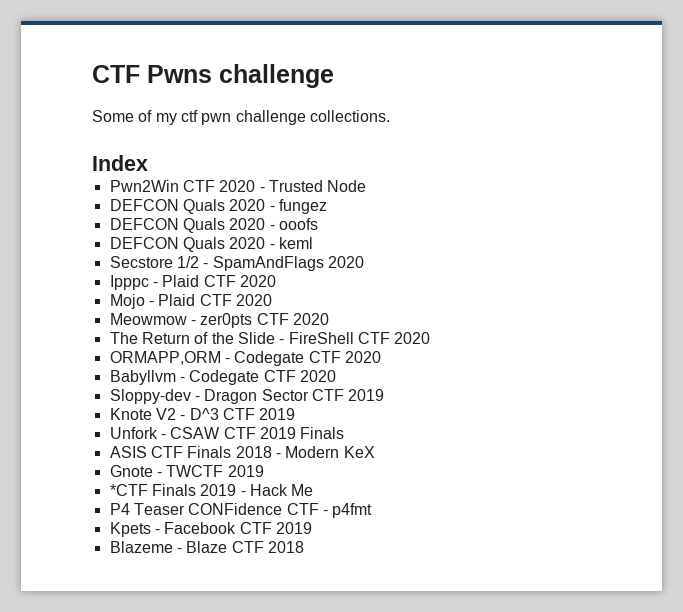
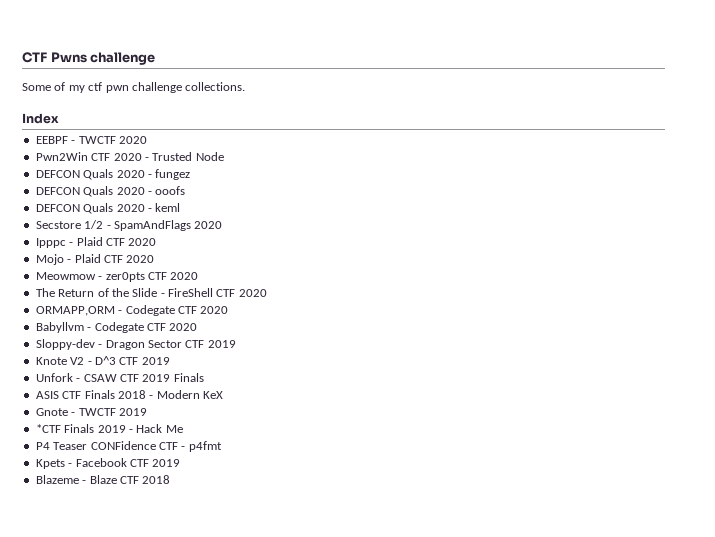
+ EEBPF - TWCTF 2020

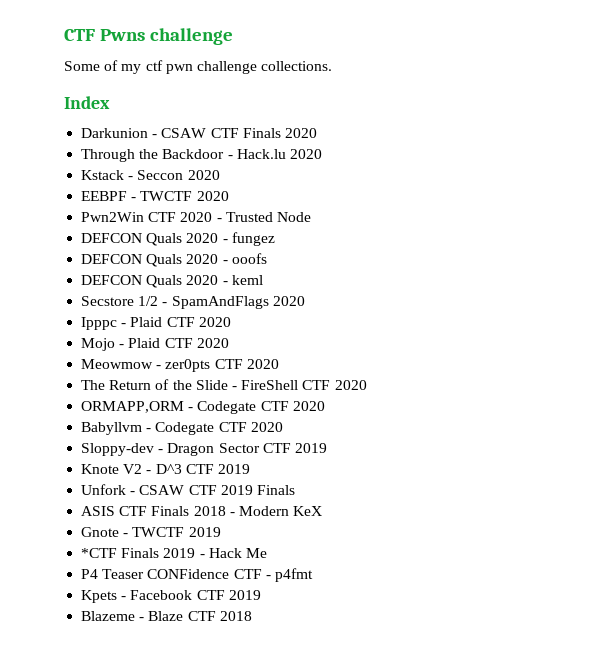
+ Darkunion - CSAW CTF Finals 2020
+ Through the Backdoor - Hack.lu 2020
+ Kstack - Seccon 2020

